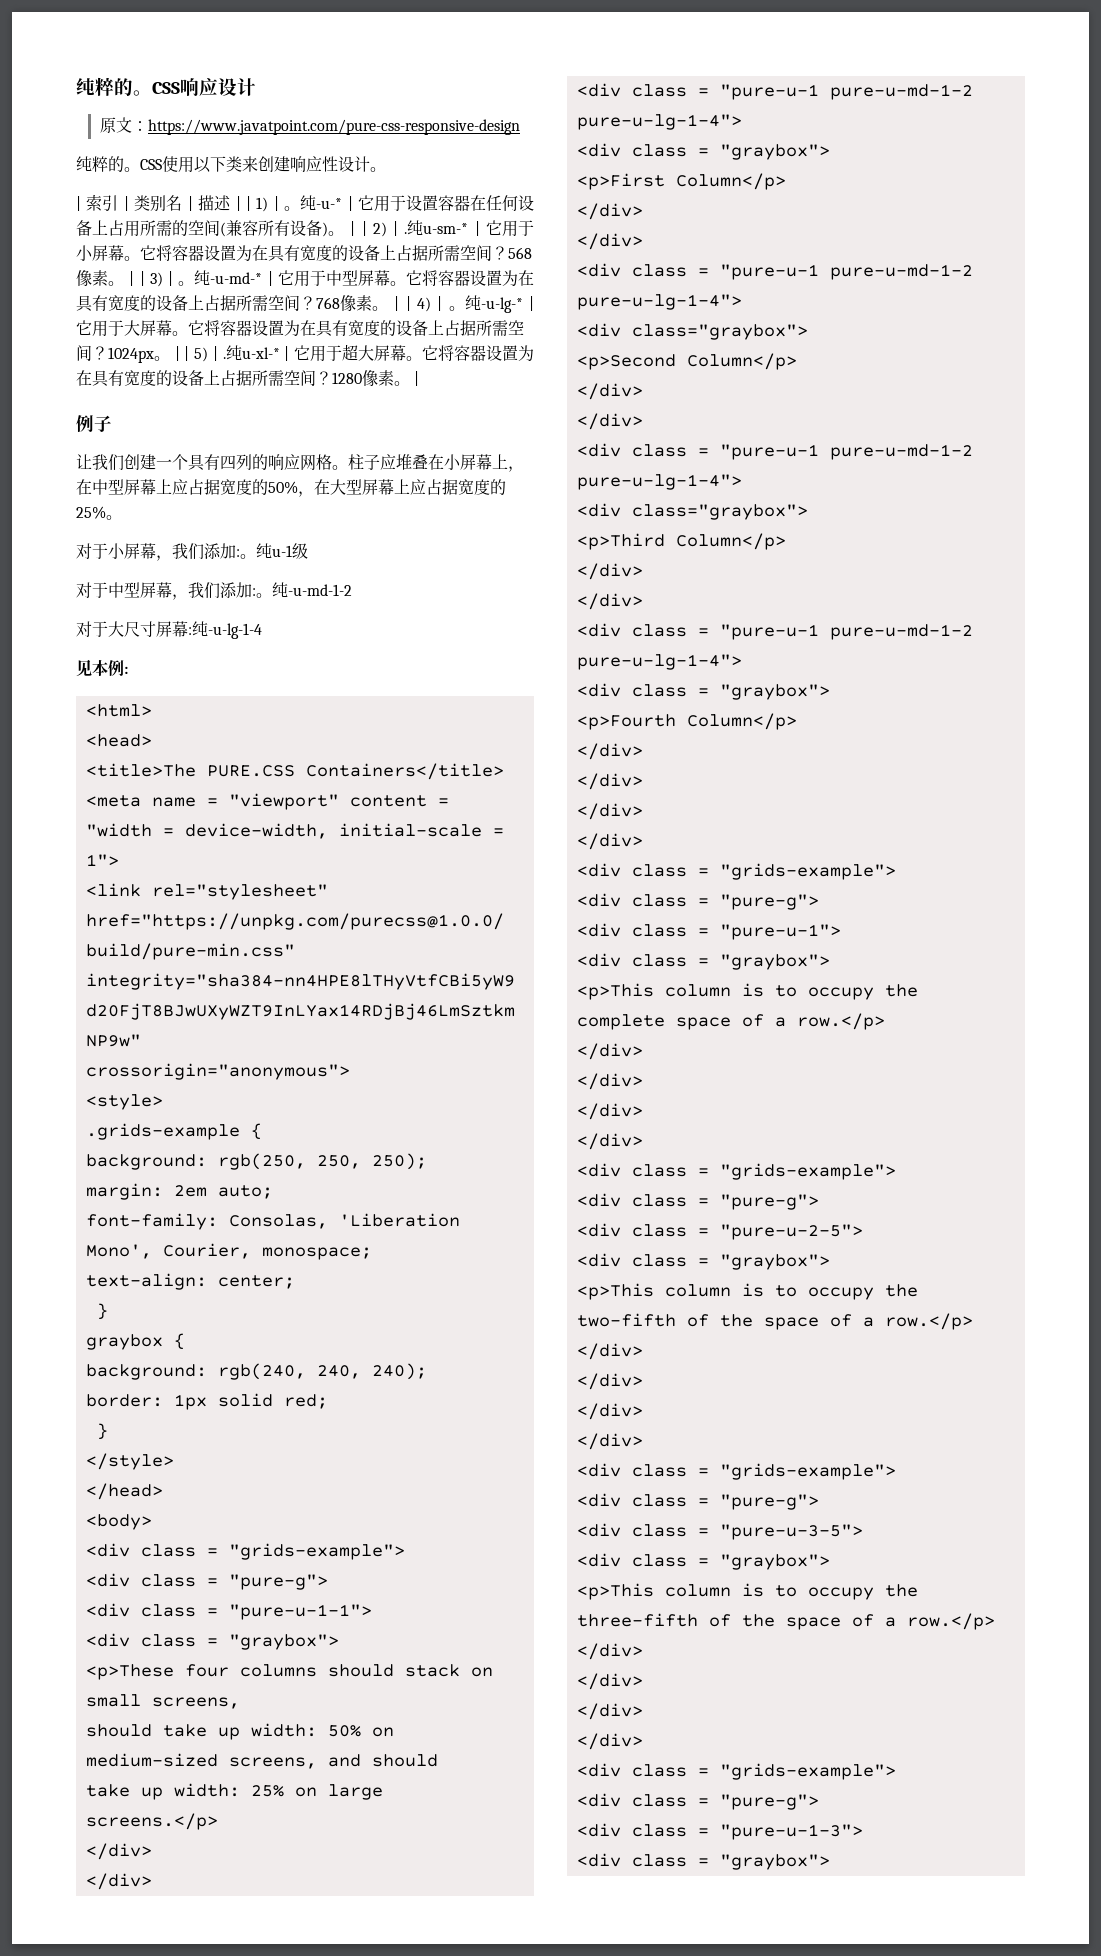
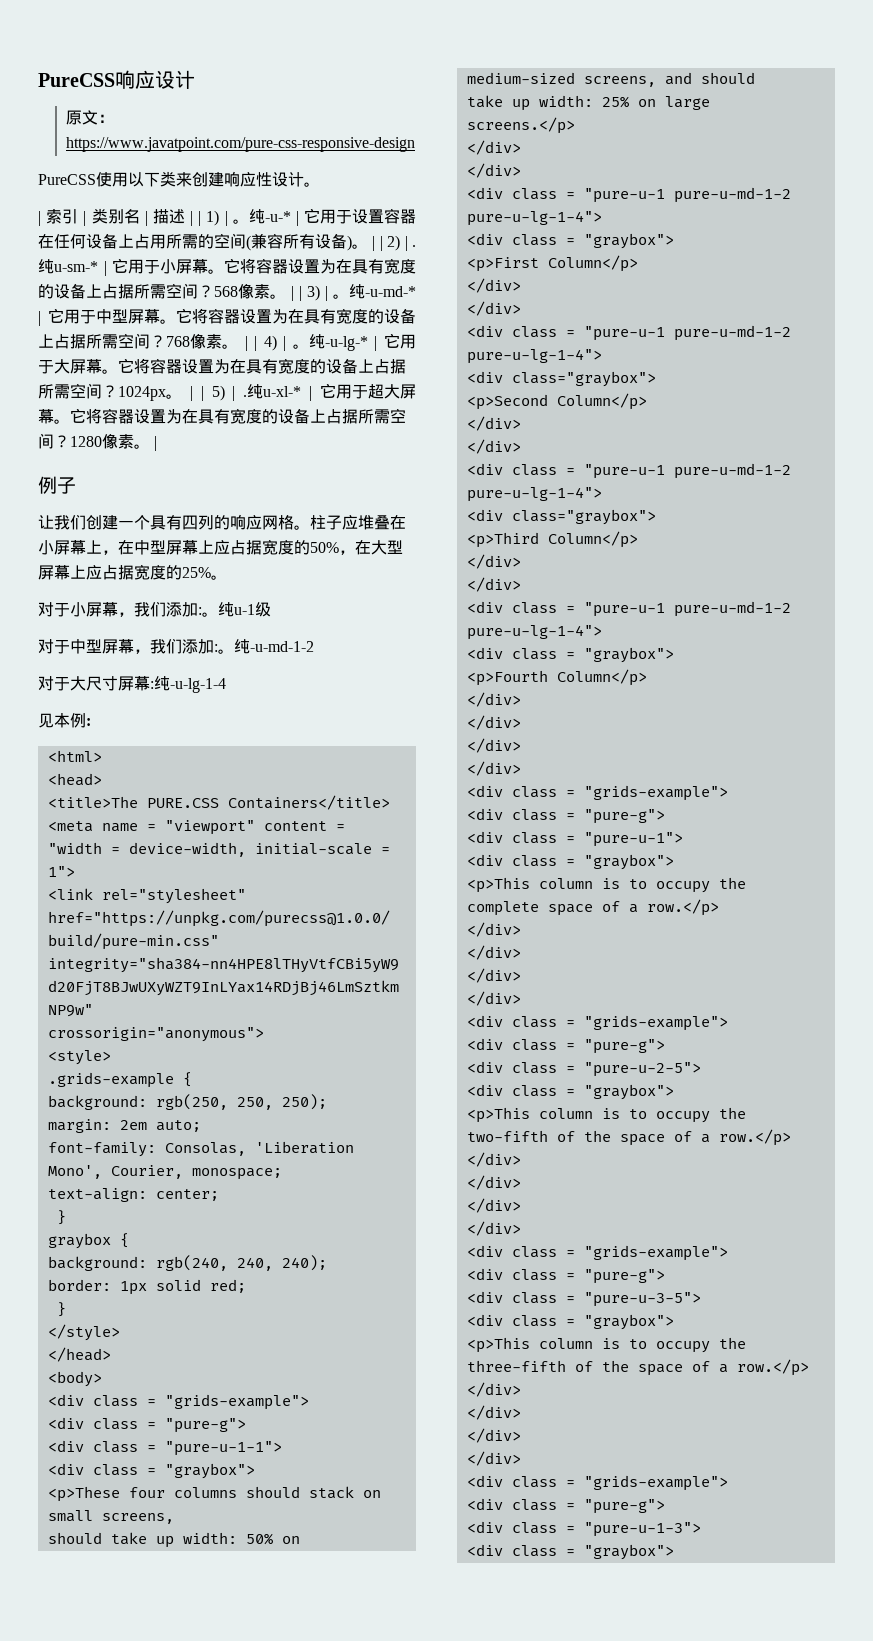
- 纯粹的。CSS响应设计
+ PureCSS响应设计
- 纯粹的。CSS使用以下类来创建响应性设计。
+ PureCSS使用以下类来创建响应性设计。

